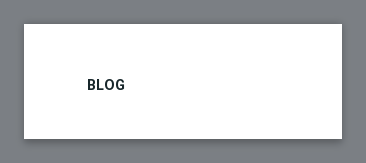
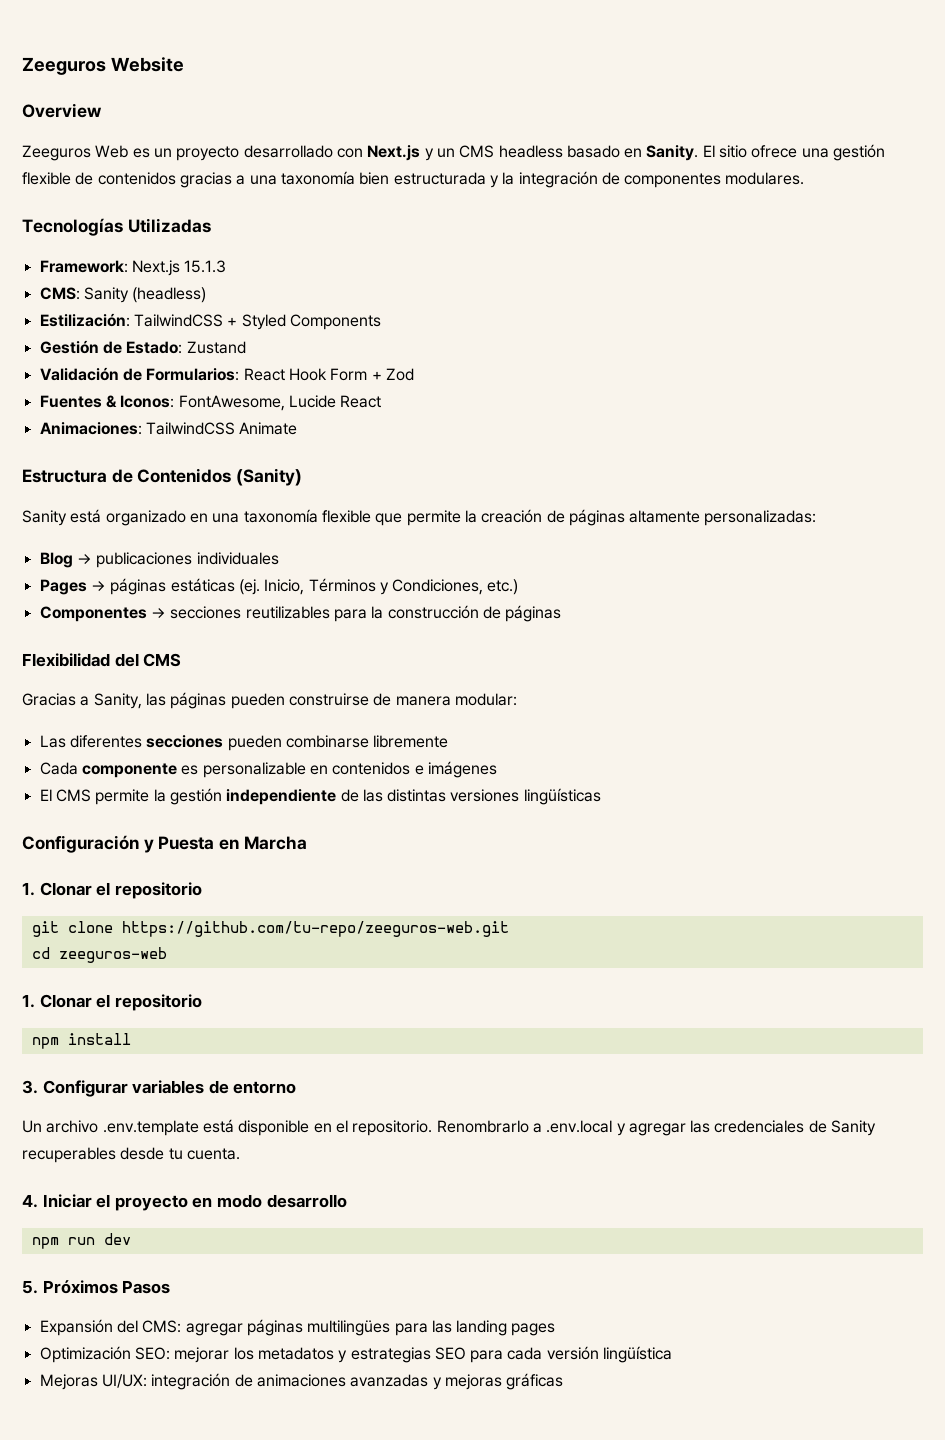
- BLOG
+ Zeeguros Website
+ Overview
+ Zeeguros Web es un proyecto desarrollado con Next.js y un CMS headless basado en Sanity. El sitio ofrece una gestión flexible de contenidos gracias a una taxonomía bien estructurada y la integración de componentes modulares.
+ Tecnologías Utilizadas
+ Framework: Next.js 15.1.3
+ CMS: Sanity (headless)
+ Estilización: TailwindCSS + Styled Components
+ Gestión de Estado: Zustand
+ Validación de Formularios: React Hook Form + Zod
+ Fuentes & Iconos: FontAwesome, Lucide React
+ Animaciones: TailwindCSS Animate
+ Estructura de Contenidos (Sanity)
+ Sanity está organizado en una taxonomía flexible que permite la creación de páginas altamente personalizadas:
+ Blog → publicaciones individuales
+ Pages → páginas estáticas (ej. Inicio, Términos y Condiciones, etc.)
+ Componentes → secciones reutilizables para la construcción de páginas
+ Flexibilidad del CMS
+ Gracias a Sanity, las páginas pueden construirse de manera modular:
+ Las diferentes secciones pueden combinarse libremente
+ Cada componente es personalizable en contenidos e imágenes
+ El CMS permite la gestión independiente de las distintas versiones lingüísticas
+ Configuración y Puesta en Marcha
+ 1. Clonar el repositorio
+ git clone https://github.com/tu-repo/zeeguros-web.git
+ cd zeeguros-web
+ 1. Clonar el repositorio
+ npm install
+ 3. Configurar variables de entorno
+ Un archivo .env.template está disponible en el repositorio. Renombrarlo a .env.local y agregar las credenciales de Sanity recuperables desde tu cuenta.
+ 4. Iniciar el proyecto en modo desarrollo
+ npm run dev
+ 5. Próximos Pasos
+ Expansión del CMS: agregar páginas multilingües para las landing pages
+ Optimización SEO: mejorar los metadatos y estrategias SEO para cada versión lingüística
+ Mejoras UI/UX: integración de animaciones avanzadas y mejoras gráficas

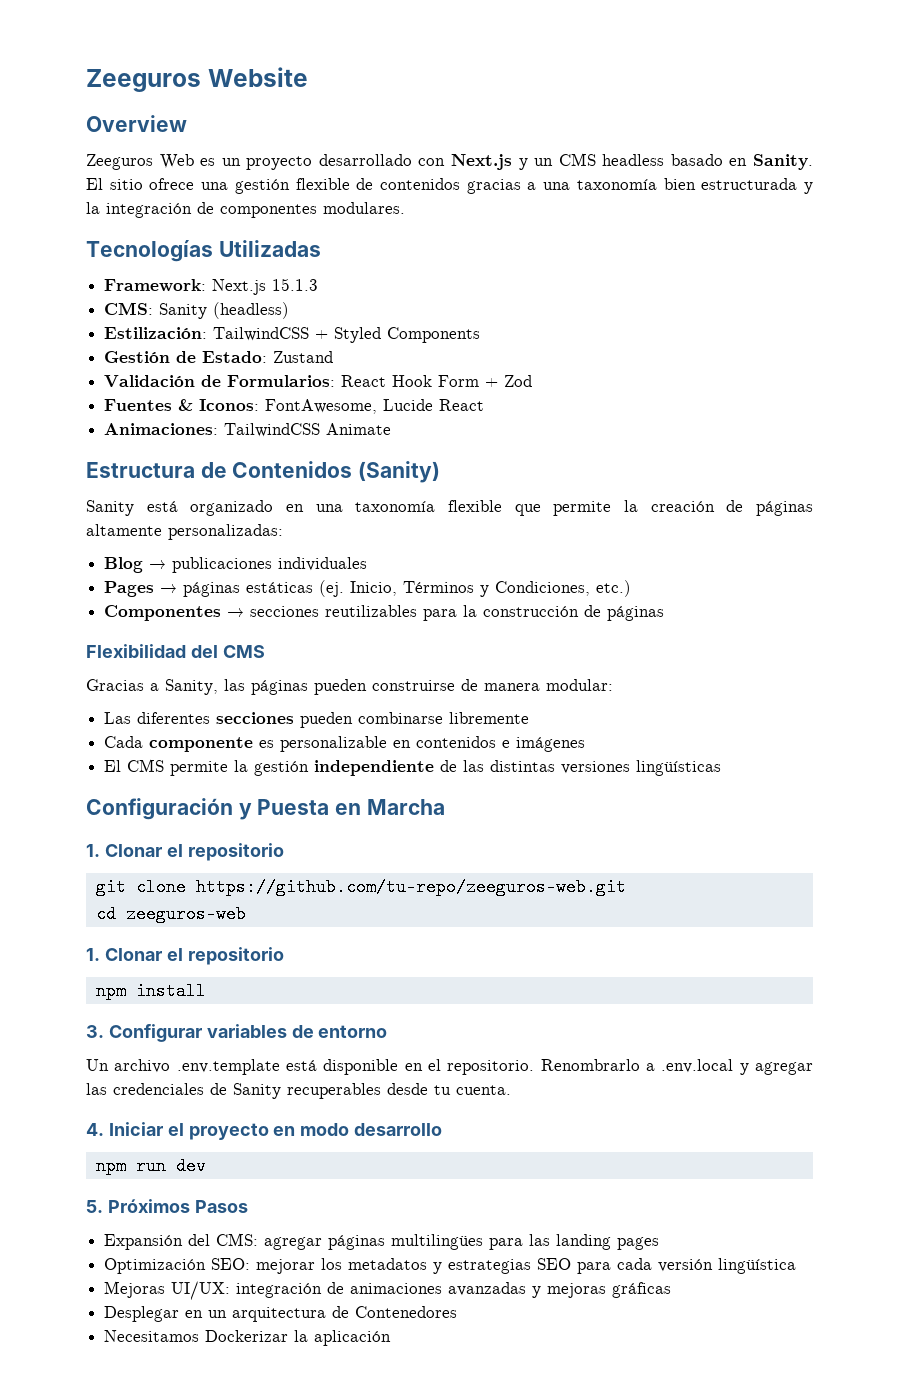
+ Desplegar en un arquitectura de Contenedores
+ Necesitamos Dockerizar la aplicación

